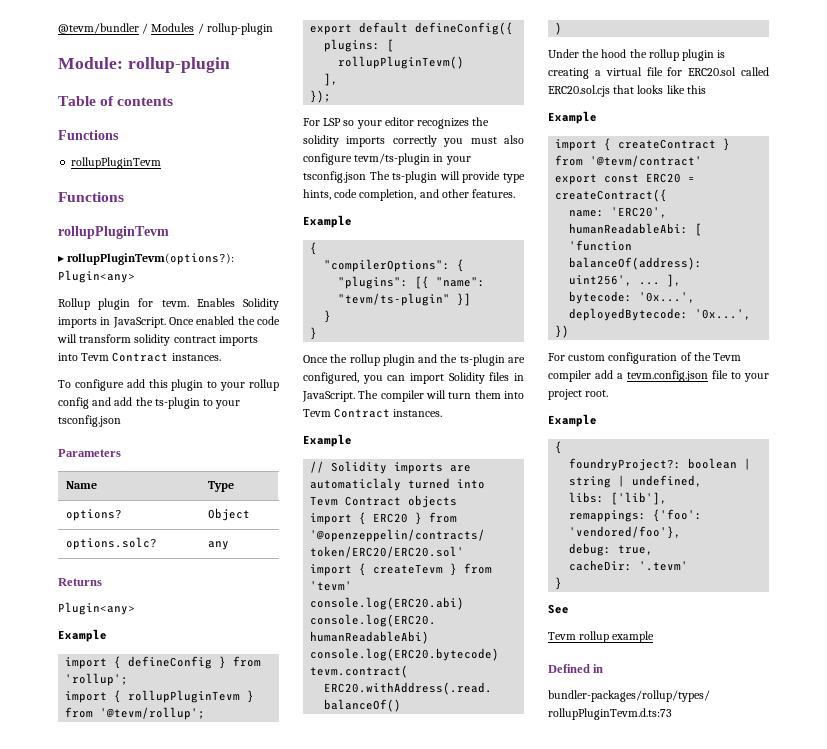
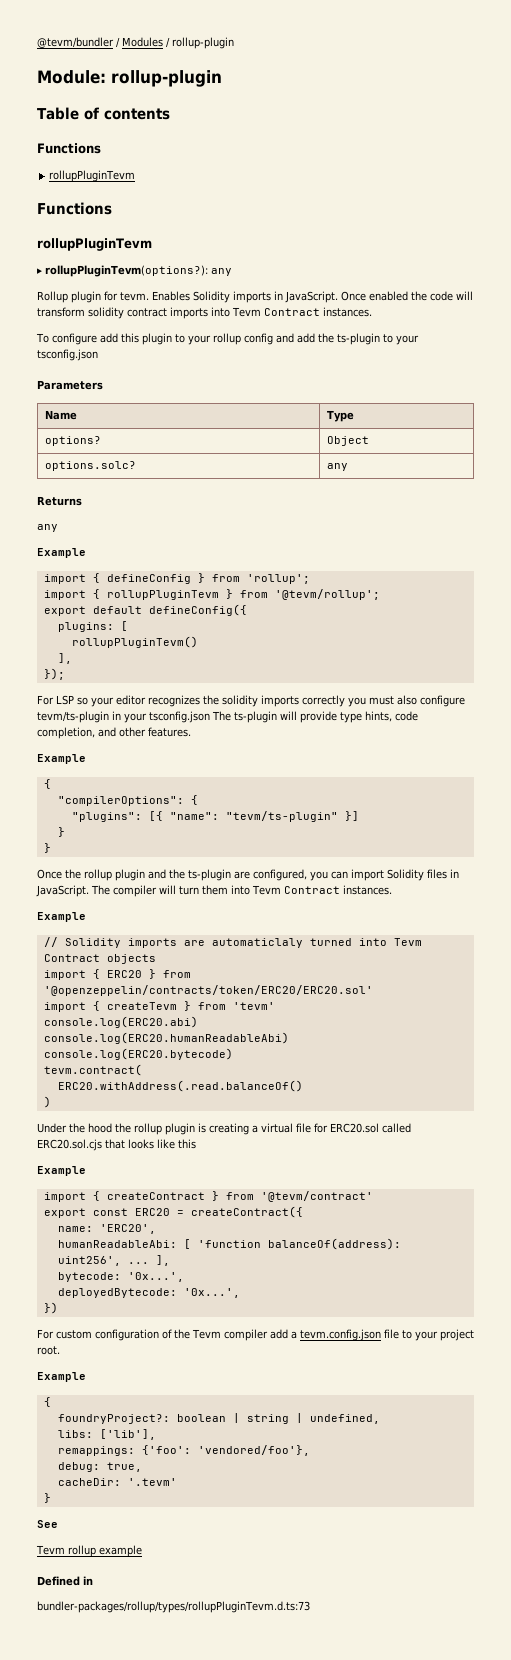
- ▸ rollupPluginTevm(options?): Plugin<any>
+ ▸ rollupPluginTevm(options?): any
  Returns
- Plugin<any>
+ any

